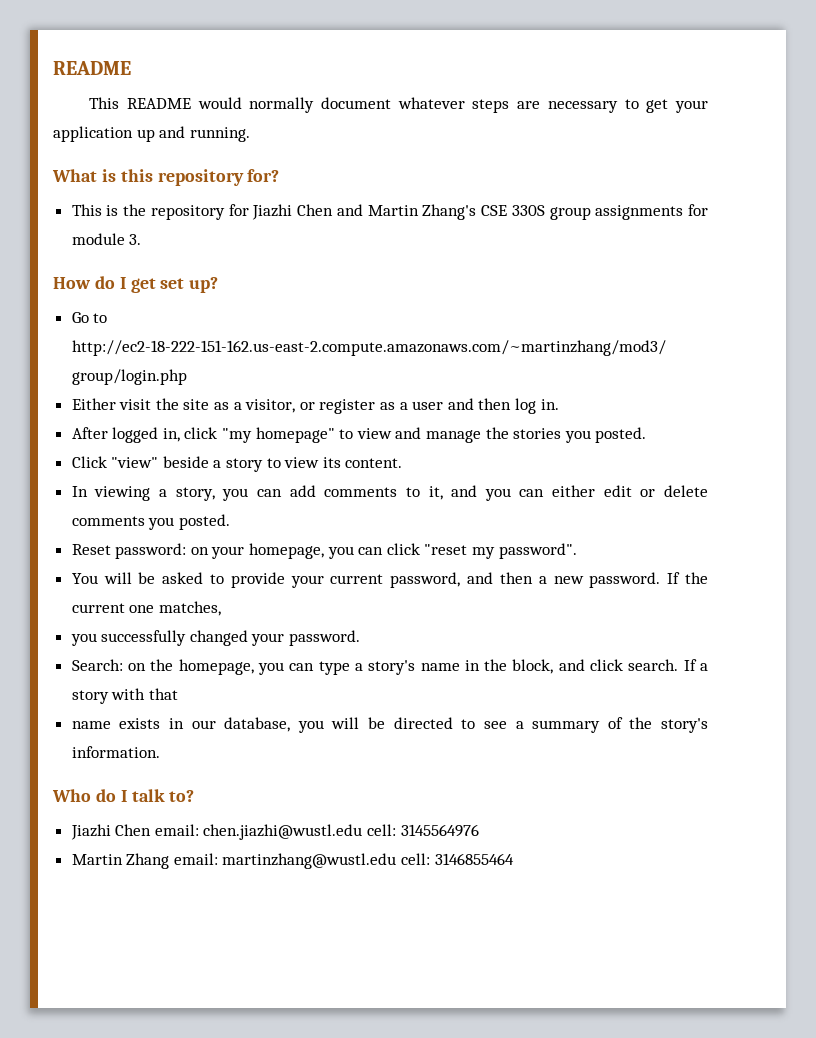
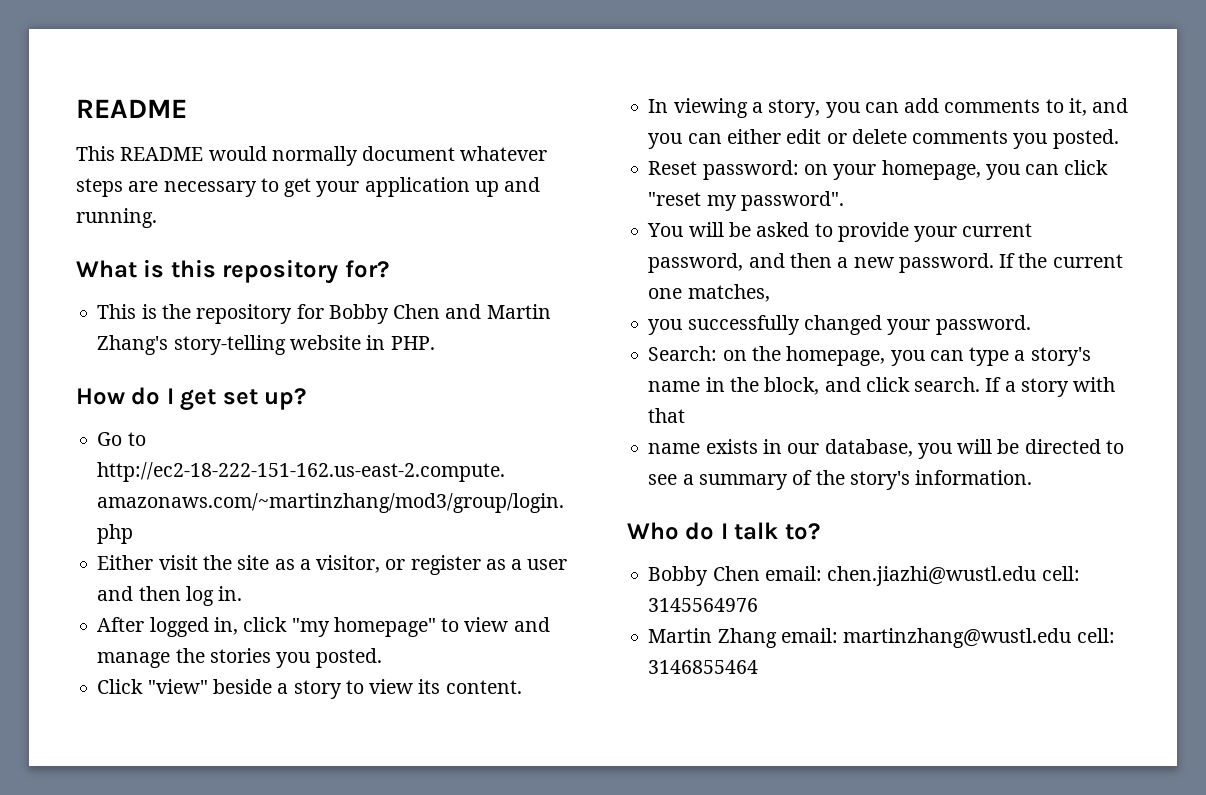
- This is the repository for Jiazhi Chen and Martin Zhang's CSE 330S group assignments for module 3.
+ This is the repository for Bobby Chen and Martin Zhang's story-telling website in PHP.
- Jiazhi Chen email: chen.jiazhi@wustl.edu cell: 3145564976
+ Bobby Chen email: chen.jiazhi@wustl.edu cell: 3145564976

